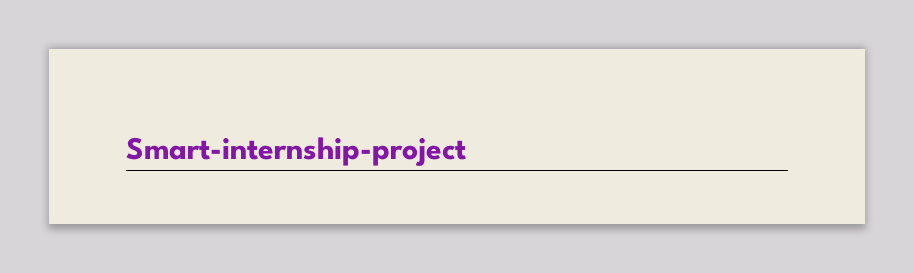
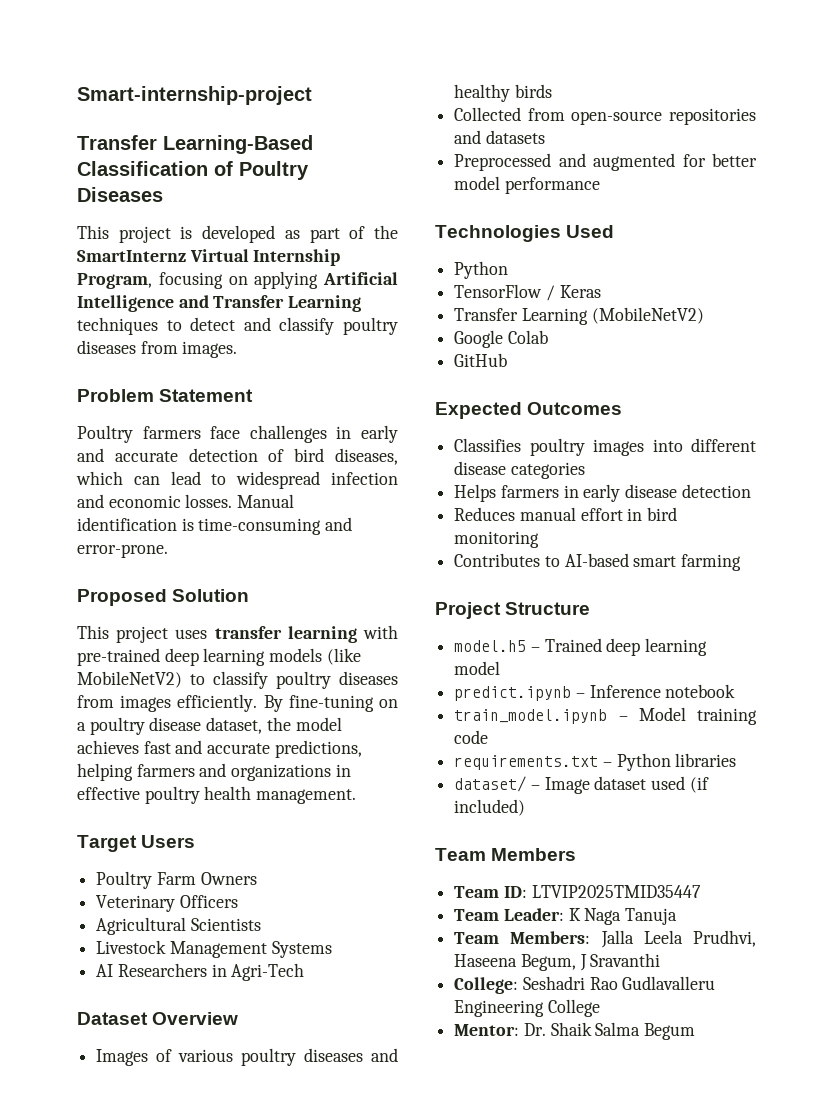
+ Transfer Learning-Based Classification of Poultry Diseases
+ This project is developed as part of the SmartInternz Virtual Internship Program, focusing on applying Artificial Intelligence and Transfer Learning techniques to detect and classify poultry diseases from images.
+ Problem Statement
+ Poultry farmers face challenges in early and accurate detection of bird diseases, which can lead to widespread infection and economic losses. Manual identification is time-consuming and error-prone.
+ Proposed Solution
+ This project uses transfer learning with pre-trained deep learning models (like MobileNetV2) to classify poultry diseases from images efficiently. By fine-tuning on a poultry disease dataset, the model achieves fast and accurate predictions, helping farmers and organizations in effective poultry health management.
+ Target Users
+ Poultry Farm Owners
+ Veterinary Officers
+ Agricultural Scientists
+ Livestock Management Systems
+ AI Researchers in Agri-Tech
+ Dataset Overview
+ Images of various poultry diseases and healthy birds
+ Collected from open-source repositories and datasets
+ Preprocessed and augmented for better model performance
+ Technologies Used
+ Python
+ TensorFlow / Keras
+ Transfer Learning (MobileNetV2)
+ Google Colab
+ GitHub
+ Expected Outcomes
+ Classifies poultry images into different disease categories
+ Helps farmers in early disease detection
+ Reduces manual effort in bird monitoring
+ Contributes to AI-based smart farming
+ Project Structure
+ model.h5 – Trained deep learning model
+ predict.ipynb – Inference notebook
+ train_model.ipynb – Model training code
+ requirements.txt – Python libraries
+ dataset/ – Image dataset used (if included)
+ Team Members
+ Team ID: LTVIP2025TMID35447
+ Team Leader: K Naga Tanuja
+ Team Members: Jalla Leela Prudhvi, Haseena Begum, J Sravanthi
+ College: Seshadri Rao Gudlavalleru Engineering College
+ Mentor: Dr. Shaik Salma Begum

